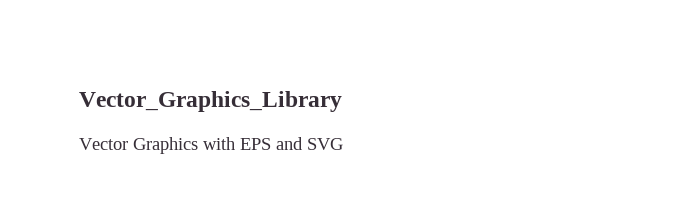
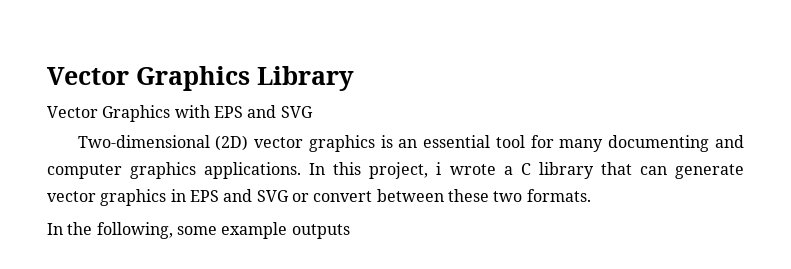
- Vector_Graphics_Library
+ Vector Graphics Library
+ Two-dimensional (2D) vector graphics is an essential tool for many documenting and computer graphics applications. In this project, i wrote a C library that can generate vector graphics in EPS and SVG or convert between these two formats.
+ In the following, some example outputs

